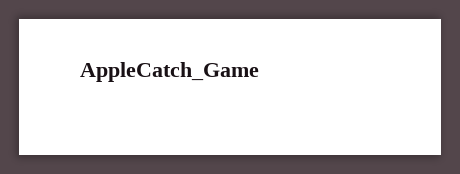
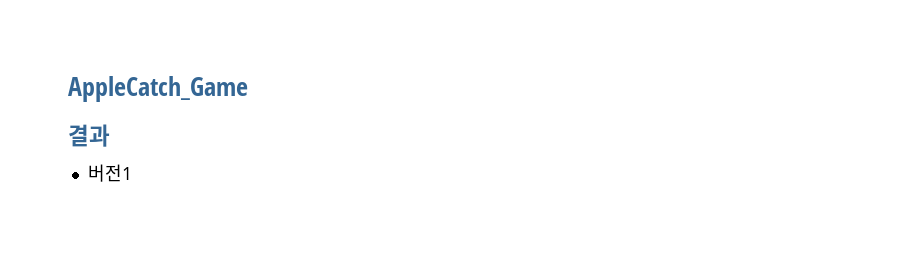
+ 결과
+ 버전1

